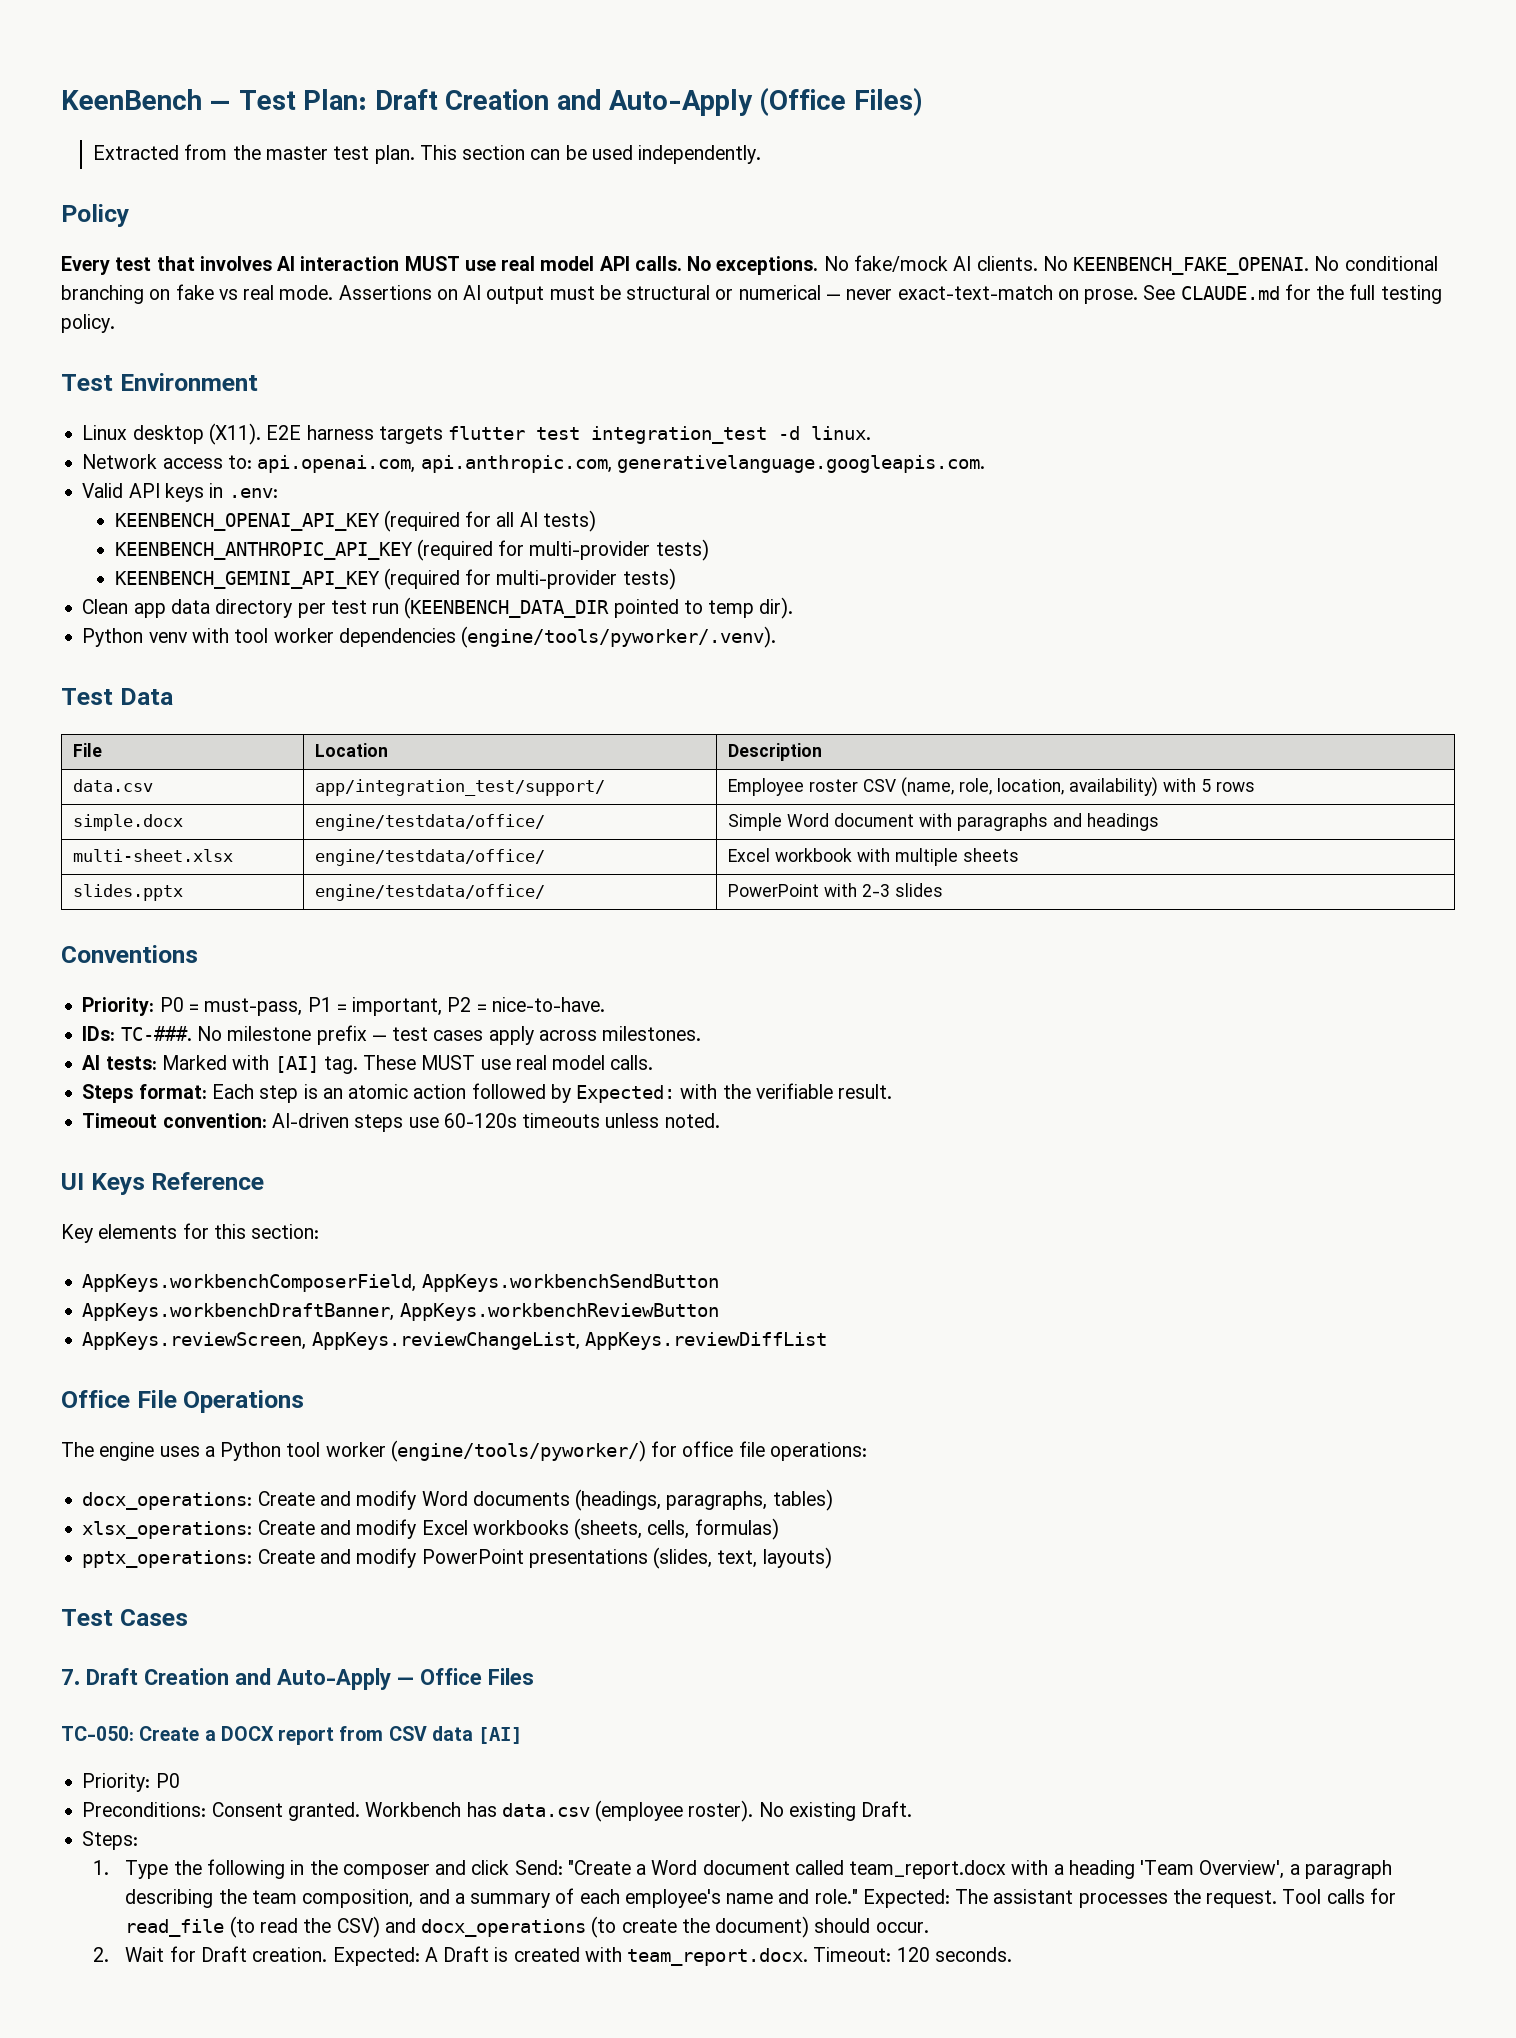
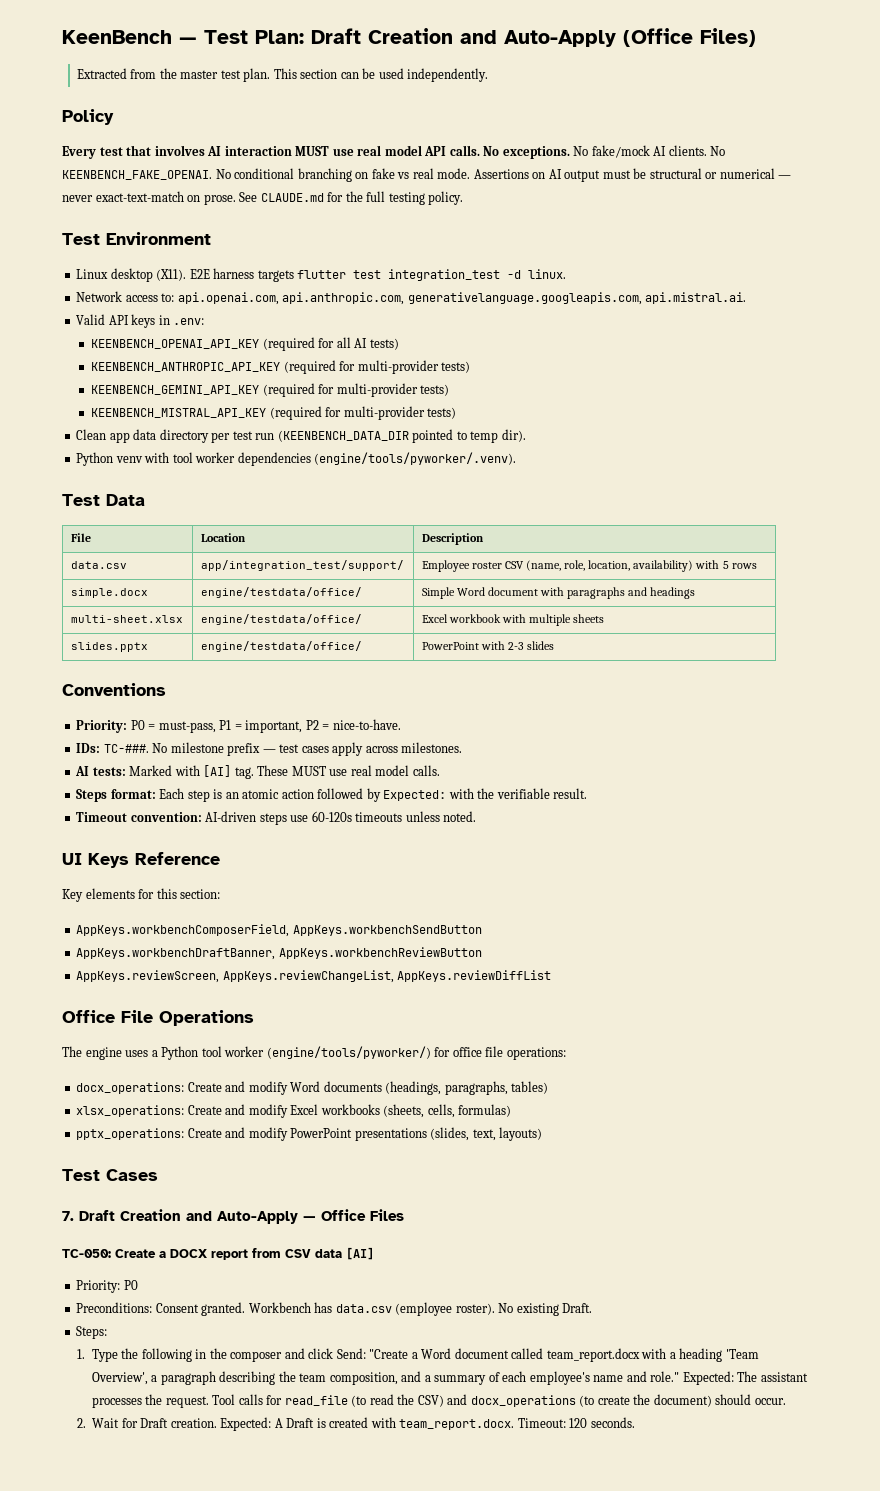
- Network access to: api.openai.com, api.anthropic.com, generativelanguage.googleapis.com.
+ Network access to: api.openai.com, api.anthropic.com, generativelanguage.googleapis.com, api.mistral.ai.
+ KEENBENCH_MISTRAL_API_KEY (required for multi-provider tests)

